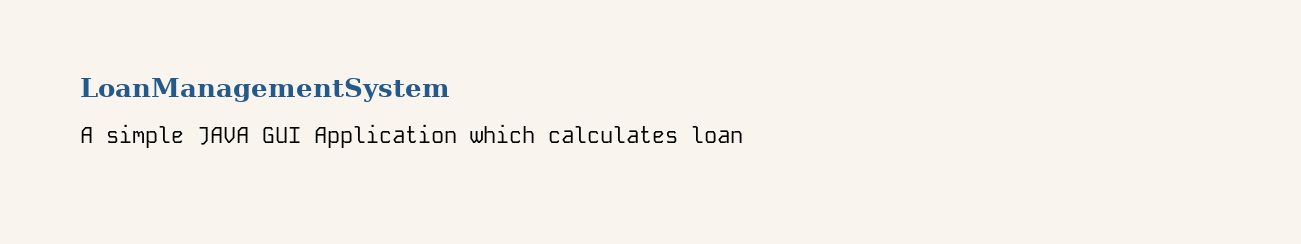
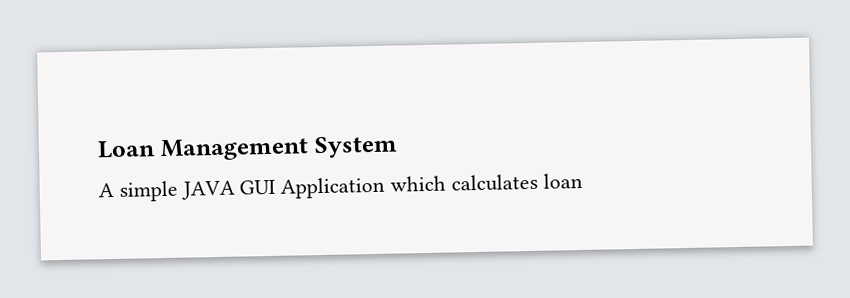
- LoanManagementSystem
+ Loan Management System

